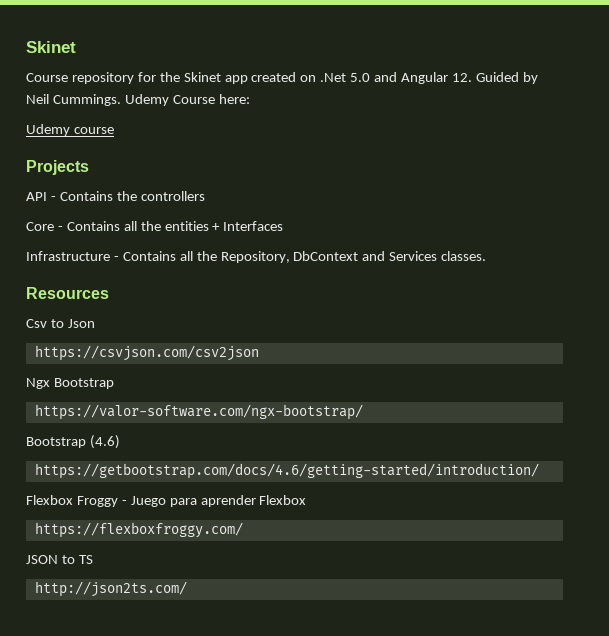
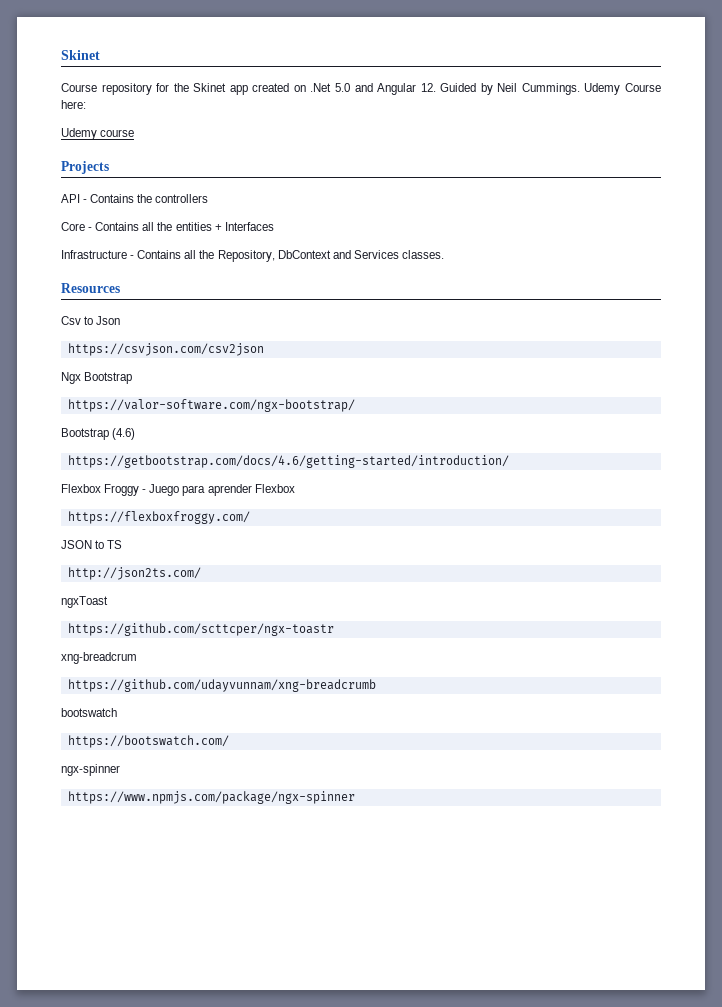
+ ngxToast
+ https://github.com/scttcper/ngx-toastr
+ xng-breadcrum
+ https://github.com/udayvunnam/xng-breadcrumb
+ bootswatch
+ https://bootswatch.com/
+ ngx-spinner
+ https://www.npmjs.com/package/ngx-spinner

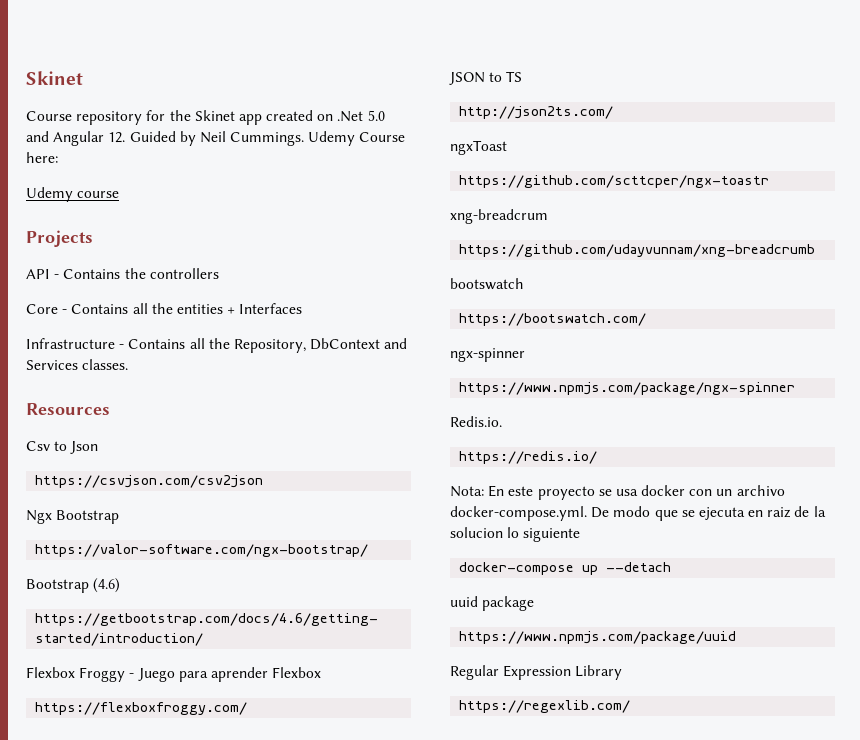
+ Redis.io.
+ https://redis.io/
+ Nota: En este proyecto se usa docker con un archivo docker-compose.yml. De modo que se ejecuta en raiz de la solucion lo siguiente
+ docker-compose up --detach
+ uuid package
+ https://www.npmjs.com/package/uuid
+ Regular Expression Library
+ https://regexlib.com/

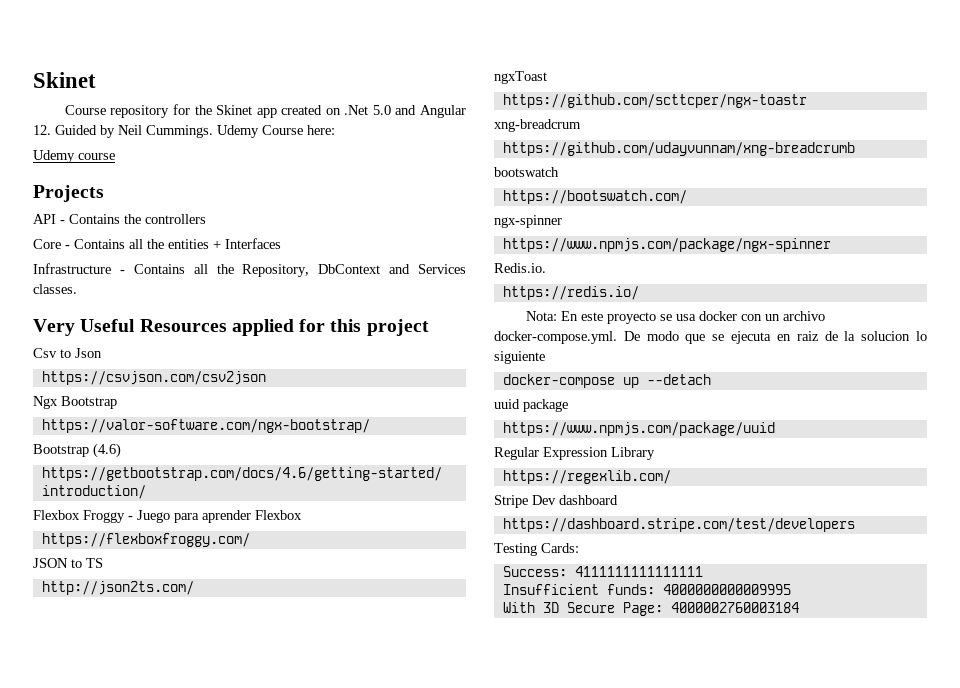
- Resources
+ Very Useful Resources applied for this project
+ Stripe Dev dashboard
+ https://dashboard.stripe.com/test/developers
+ Testing Cards:
+ Success: 4111111111111111
+ Insufficient funds: 4000000000009995
+ With 3D Secure Page: 4000002760003184

